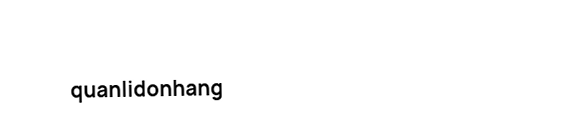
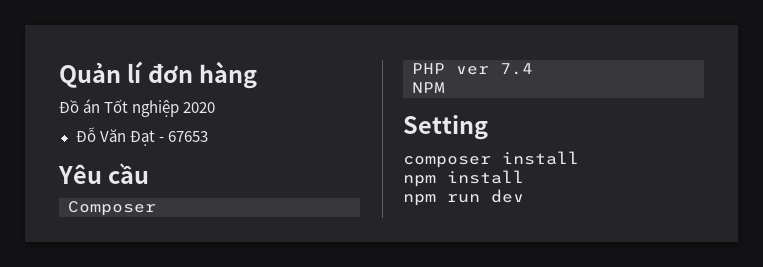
- quanlidonhang
+ Quản lí đơn hàng
+ Đồ án Tốt nghiệp 2020
+ Đỗ Văn Đạt - 67653
+ Yêu cầu
+ Composer
+ PHP ver 7.4
+ NPM
+ Setting
+ composer install
+ npm install
+ npm run dev

